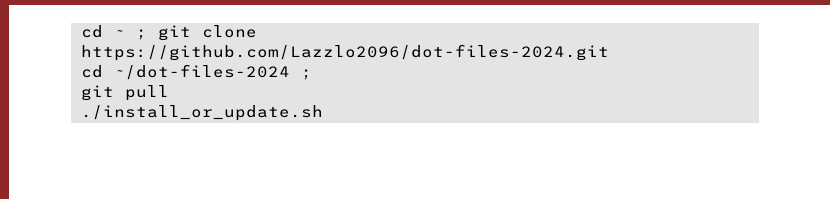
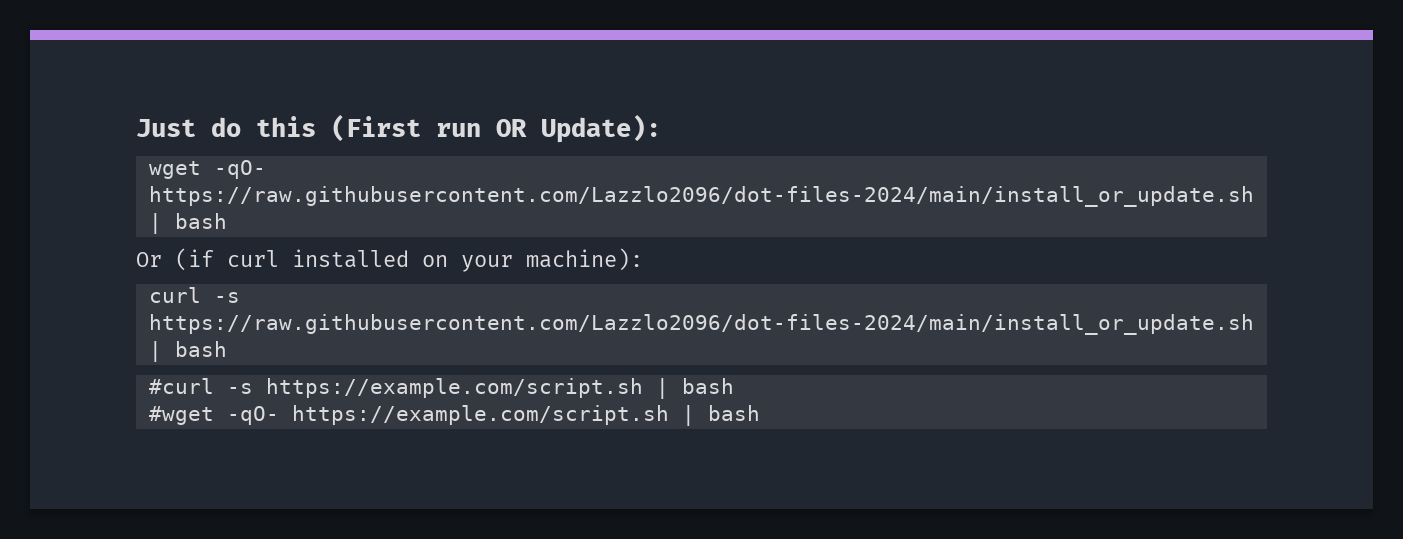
- cd ~ ; git clone https://github.com/Lazzlo2096/dot-files-2024.git
- cd ~/dot-files-2024 ;
- git pull
- ./install_or_update.sh
+ Just do this (First run OR Update):
+ wget -qO- https://raw.githubusercontent.com/Lazzlo2096/dot-files-2024/main/install_or_update.sh | bash
+ Or (if curl installed on your machine):
+ curl -s https://raw.githubusercontent.com/Lazzlo2096/dot-files-2024/main/install_or_update.sh | bash
+ #curl -s https://example.com/script.sh | bash
+ #wget -qO- https://example.com/script.sh | bash

